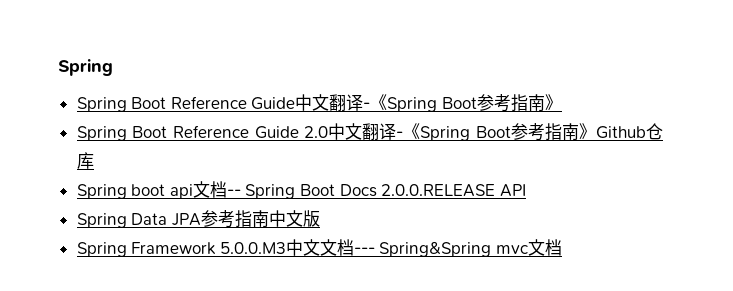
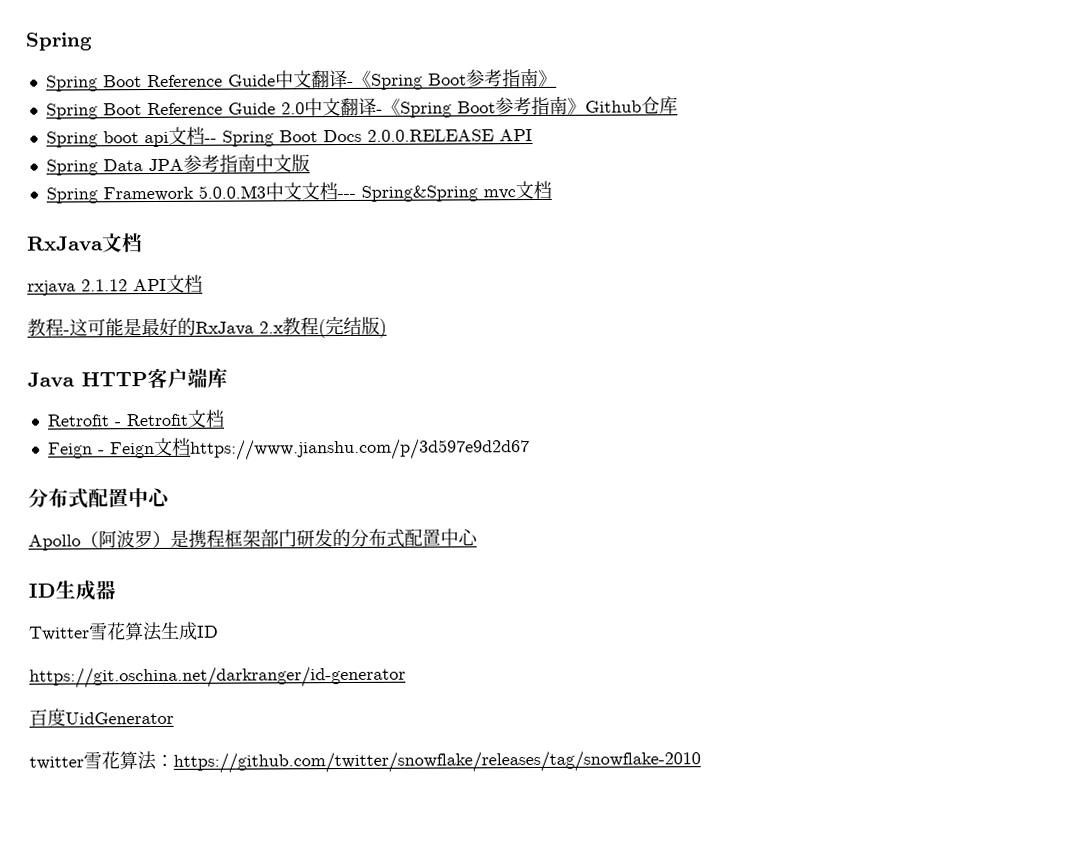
+ RxJava文档
+ rxjava 2.1.12 API文档
+ 教程-这可能是最好的RxJava 2.x教程(完结版)
+ Java HTTP客户端库
+ Retrofit - Retrofit文档
+ Feign - Feign文档https://www.jianshu.com/p/3d597e9d2d67
+ 分布式配置中心
+ Apollo（阿波罗）是携程框架部门研发的分布式配置中心
+ ID生成器
+ Twitter雪花算法生成ID
+ https://git.oschina.net/darkranger/id-generator
+ 百度UidGenerator
+ twitter雪花算法：https://github.com/twitter/snowflake/releases/tag/snowflake-2010

